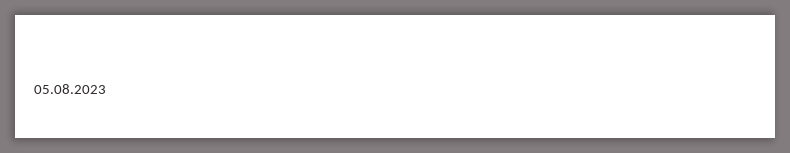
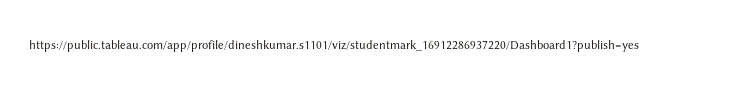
- 05.08.2023
+ https://public.tableau.com/app/profile/dineshkumar.s1101/viz/studentmark_16912286937220/Dashboard1?publish=yes

